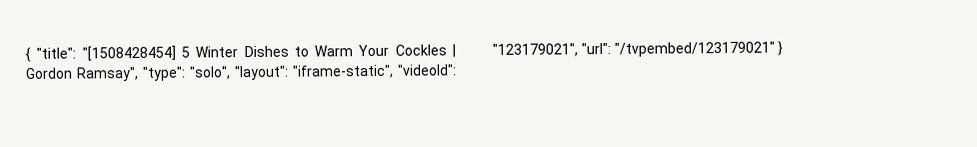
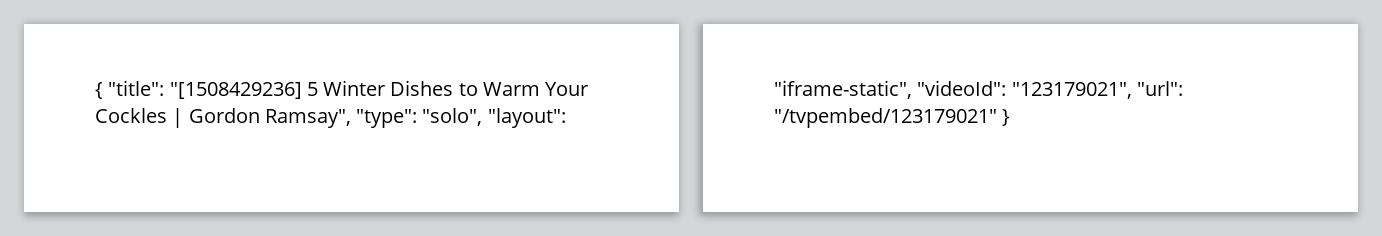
- { "title": "[1508428454] 5 Winter Dishes to Warm Your Cockles | Gordon Ramsay", "type": "solo", "layout": "iframe-static", "videoId": "123179021", "url": "/tvpembed/123179021" }
+ { "title": "[1508429236] 5 Winter Dishes to Warm Your Cockles | Gordon Ramsay", "type": "solo", "layout": "iframe-static", "videoId": "123179021", "url": "/tvpembed/123179021" }

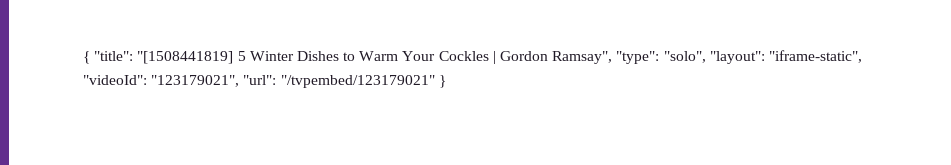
- { "title": "[1508429236] 5 Winter Dishes to Warm Your Cockles | Gordon Ramsay", "type": "solo", "layout": "iframe-static", "videoId": "123179021", "url": "/tvpembed/123179021" }
+ { "title": "[1508441819] 5 Winter Dishes to Warm Your Cockles | Gordon Ramsay", "type": "solo", "layout": "iframe-static", "videoId": "123179021", "url": "/tvpembed/123179021" }

